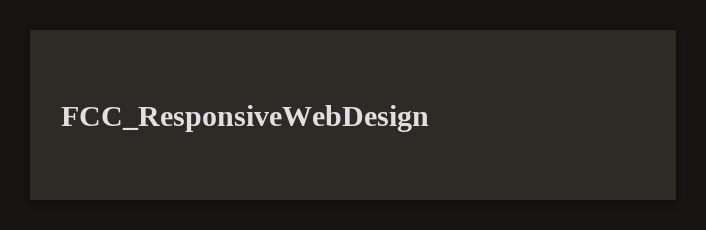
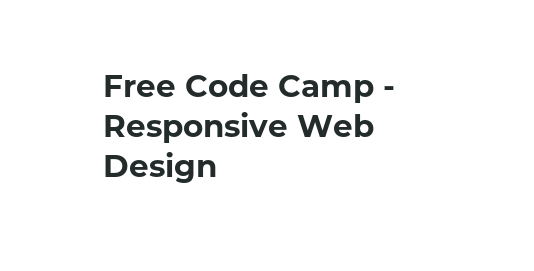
- FCC_ResponsiveWebDesign
+ Free Code Camp - Responsive Web Design

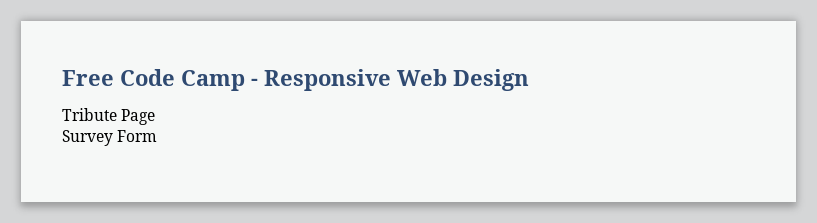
+ Tribute Page
+ Survey Form

